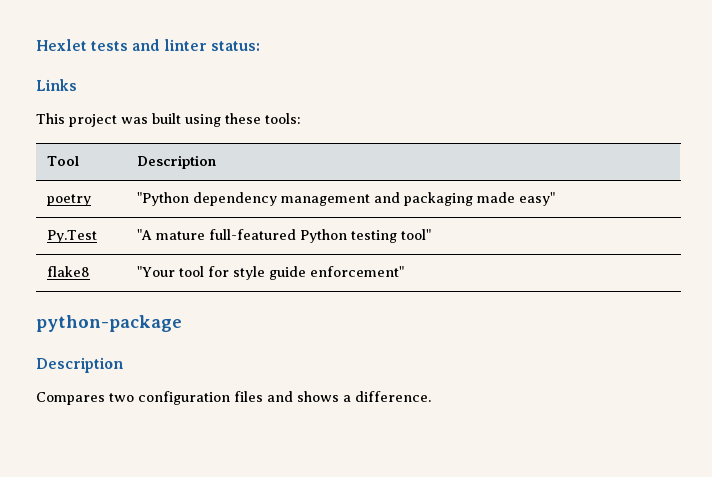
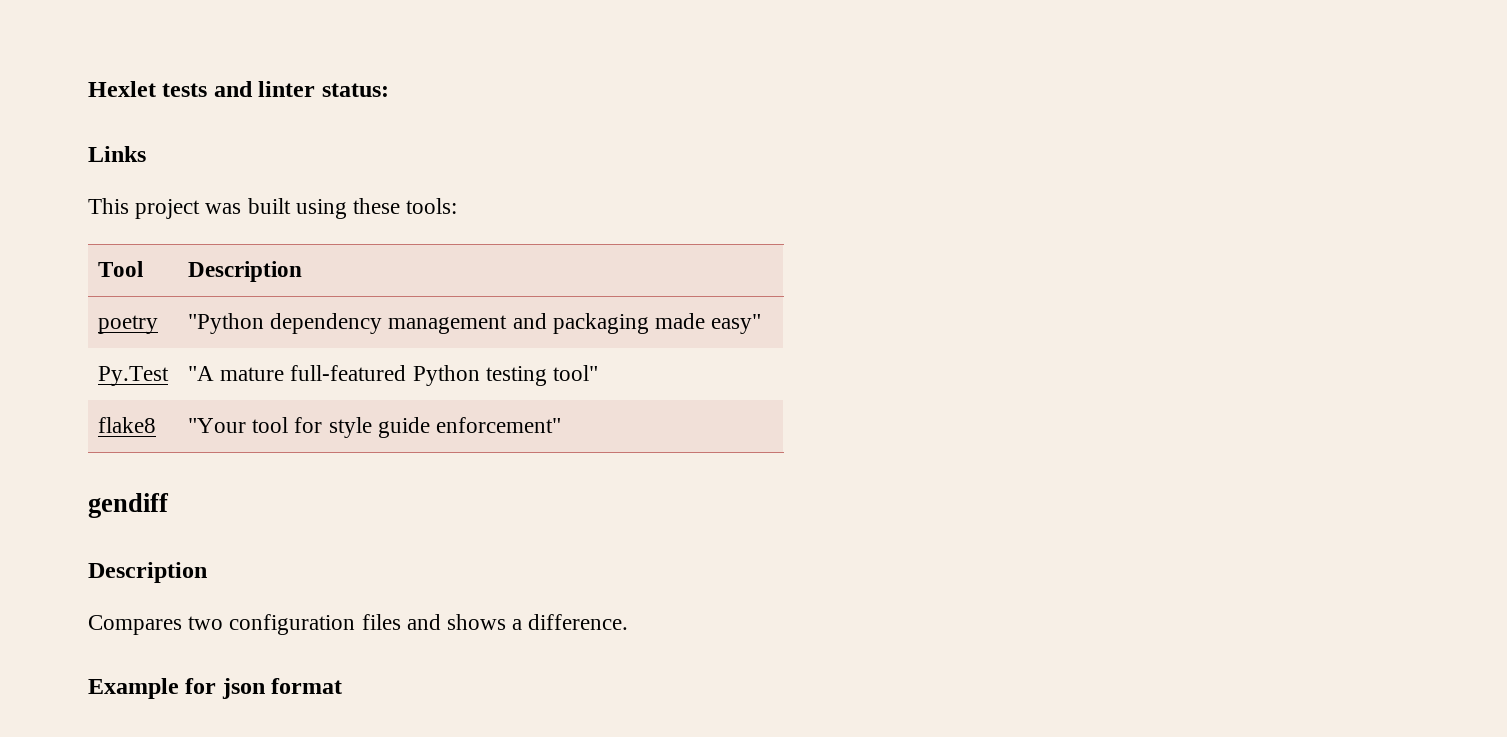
- python-package
+ gendiff
+ Example for json format

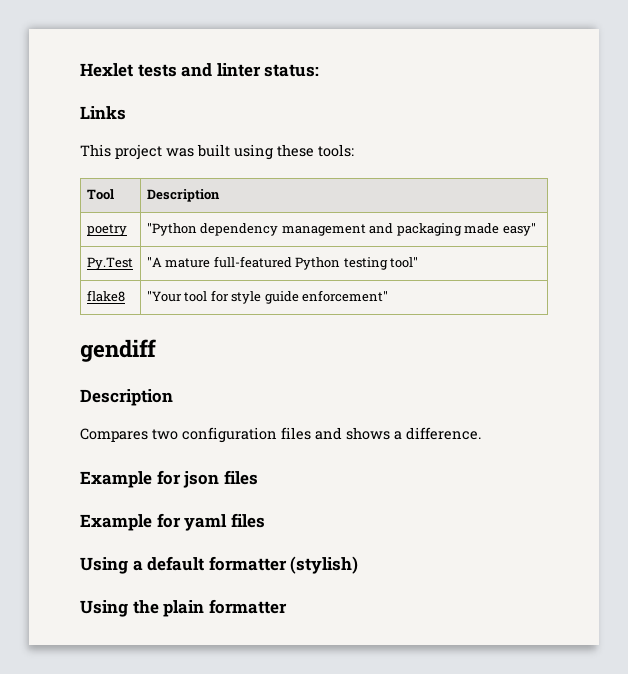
- Example for json format
+ Example for json files
+ Example for yaml files
+ Using a default formatter (stylish)
+ Using the plain formatter

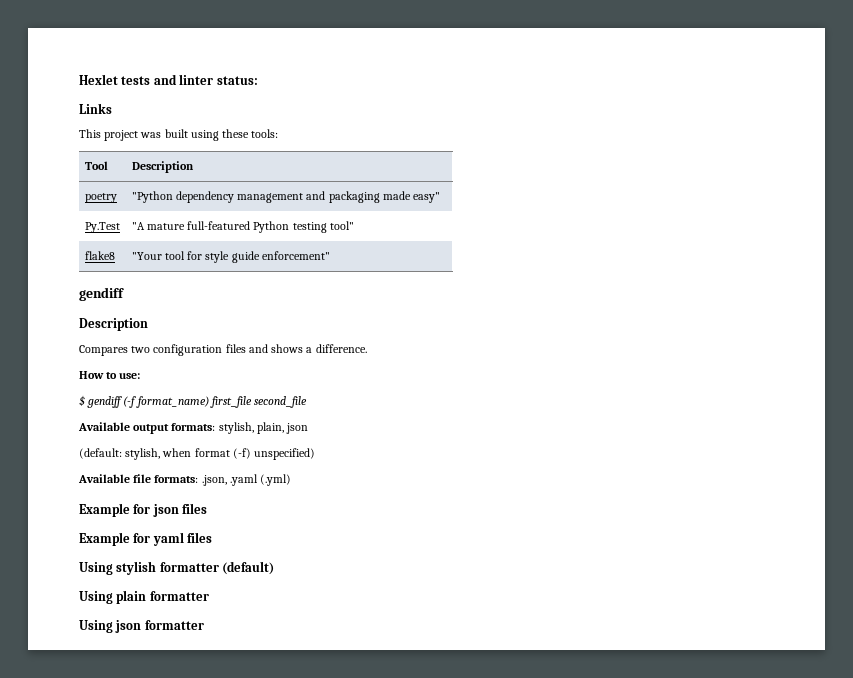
+ How to use:
+ $ gendiff (-f format_name) first_file second_file
+ Available output formats: stylish, plain, json
+ (default: stylish, when format (-f) unspecified)
+ Available file formats: .json, .yaml (.yml)
- Using a default formatter (stylish)
- Using the plain formatter
+ Using stylish formatter (default)
+ Using plain formatter
+ Using json formatter

